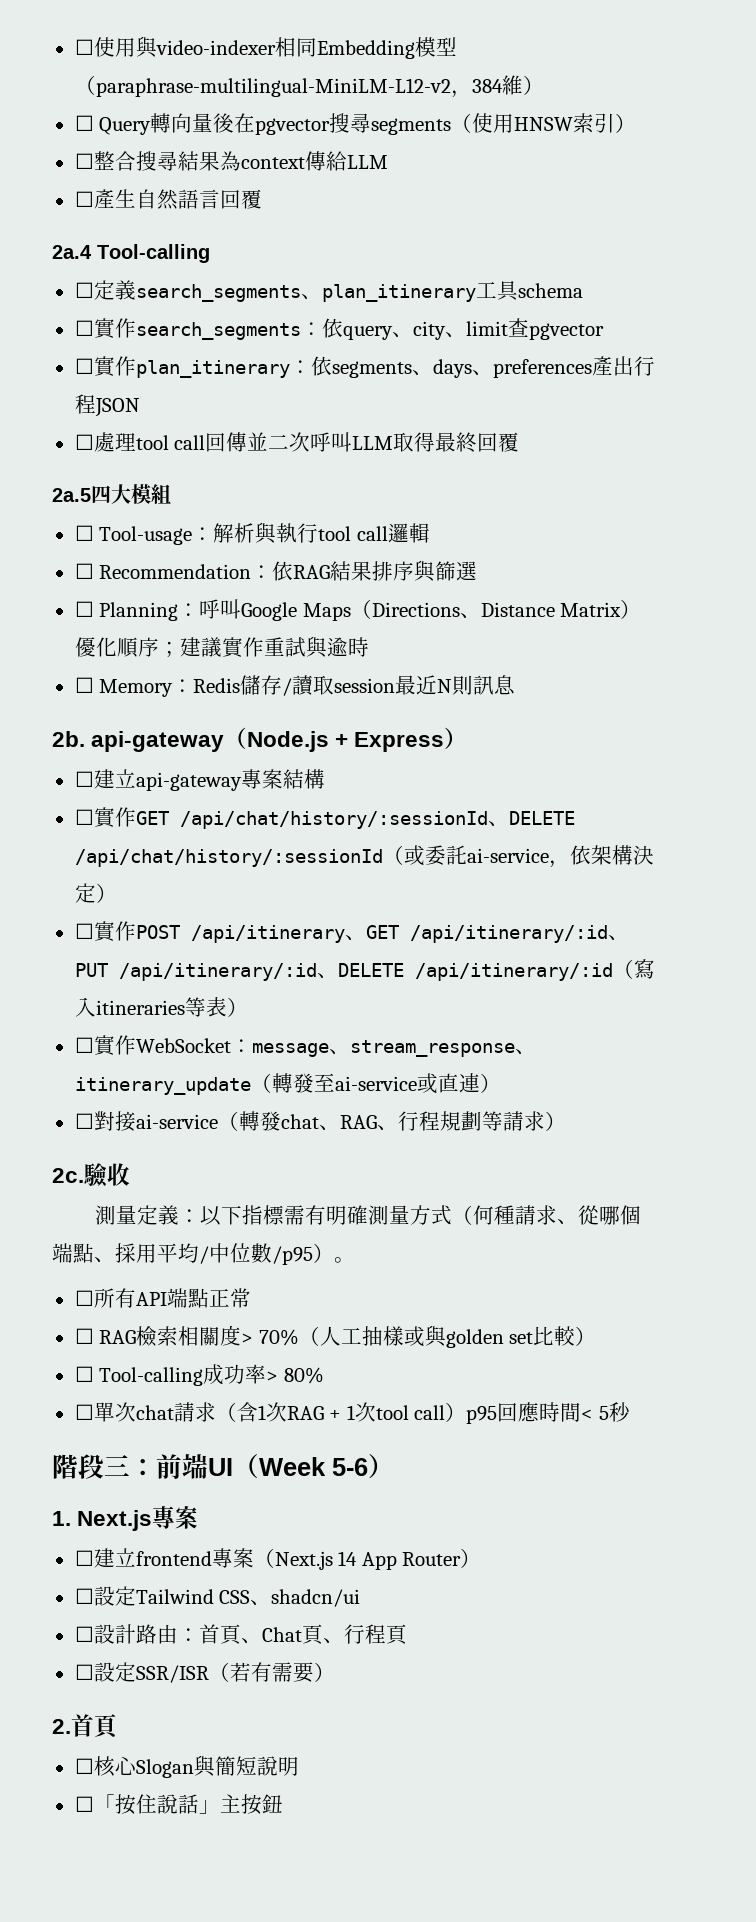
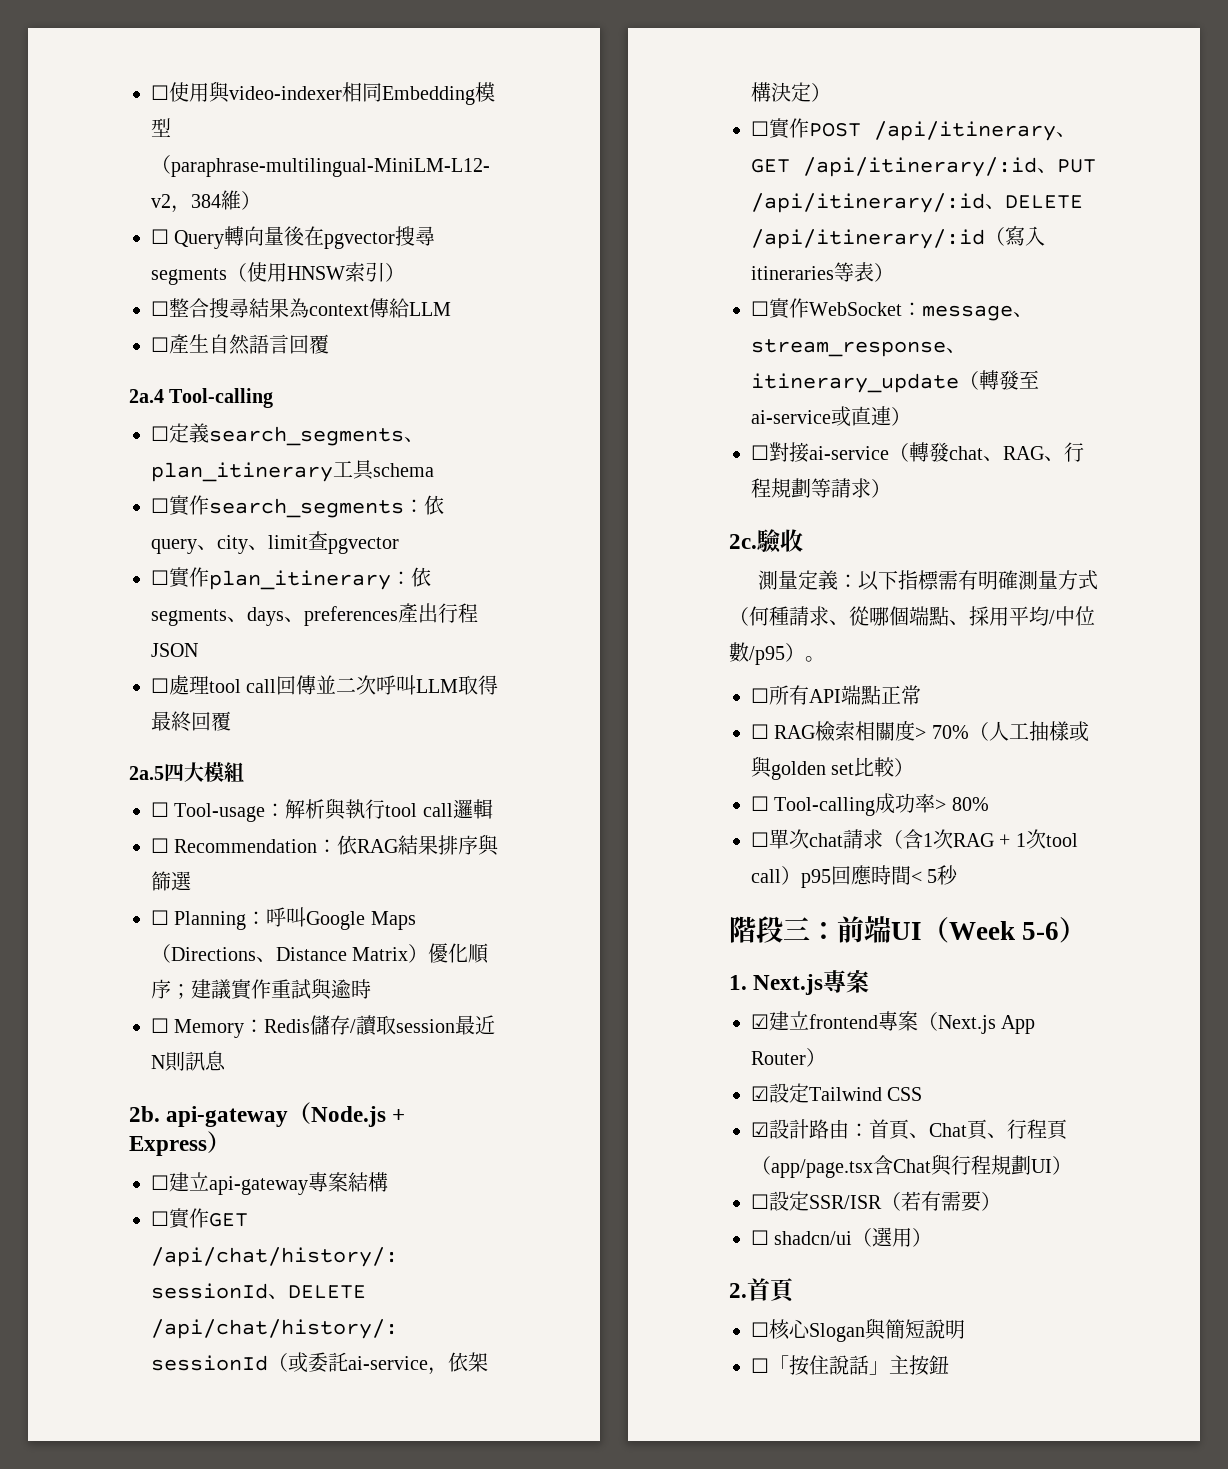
- ☐建立frontend專案（Next.js 14 App Router）
+ ☑建立frontend專案（Next.js App Router）
- ☐設定Tailwind CSS、shadcn/ui
- ☐設計路由：首頁、Chat頁、行程頁
+ ☑設定Tailwind CSS
+ ☑設計路由：首頁、Chat頁、行程頁（app/page.tsx含Chat與行程規劃UI）
+ ☐ shadcn/ui（選用）

